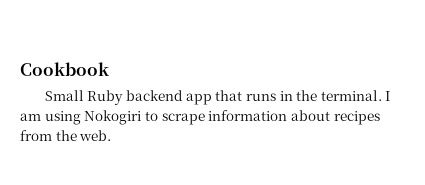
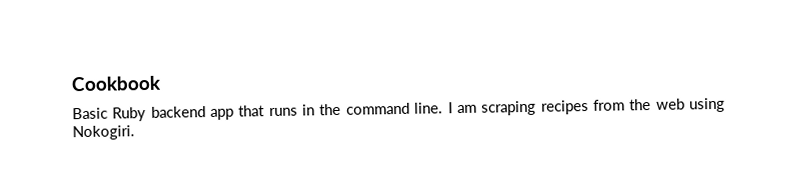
- Small Ruby backend app that runs in the terminal. I am using Nokogiri to scrape information about recipes from the web.
+ Basic Ruby backend app that runs in the command line. I am scraping recipes from the web using Nokogiri.

